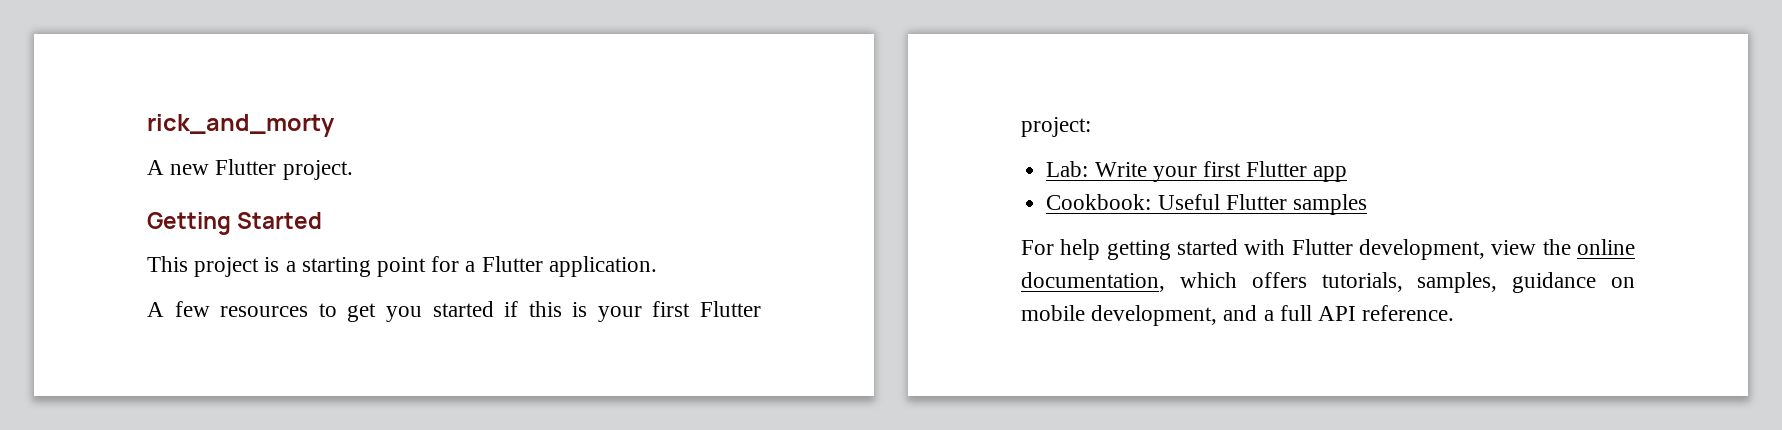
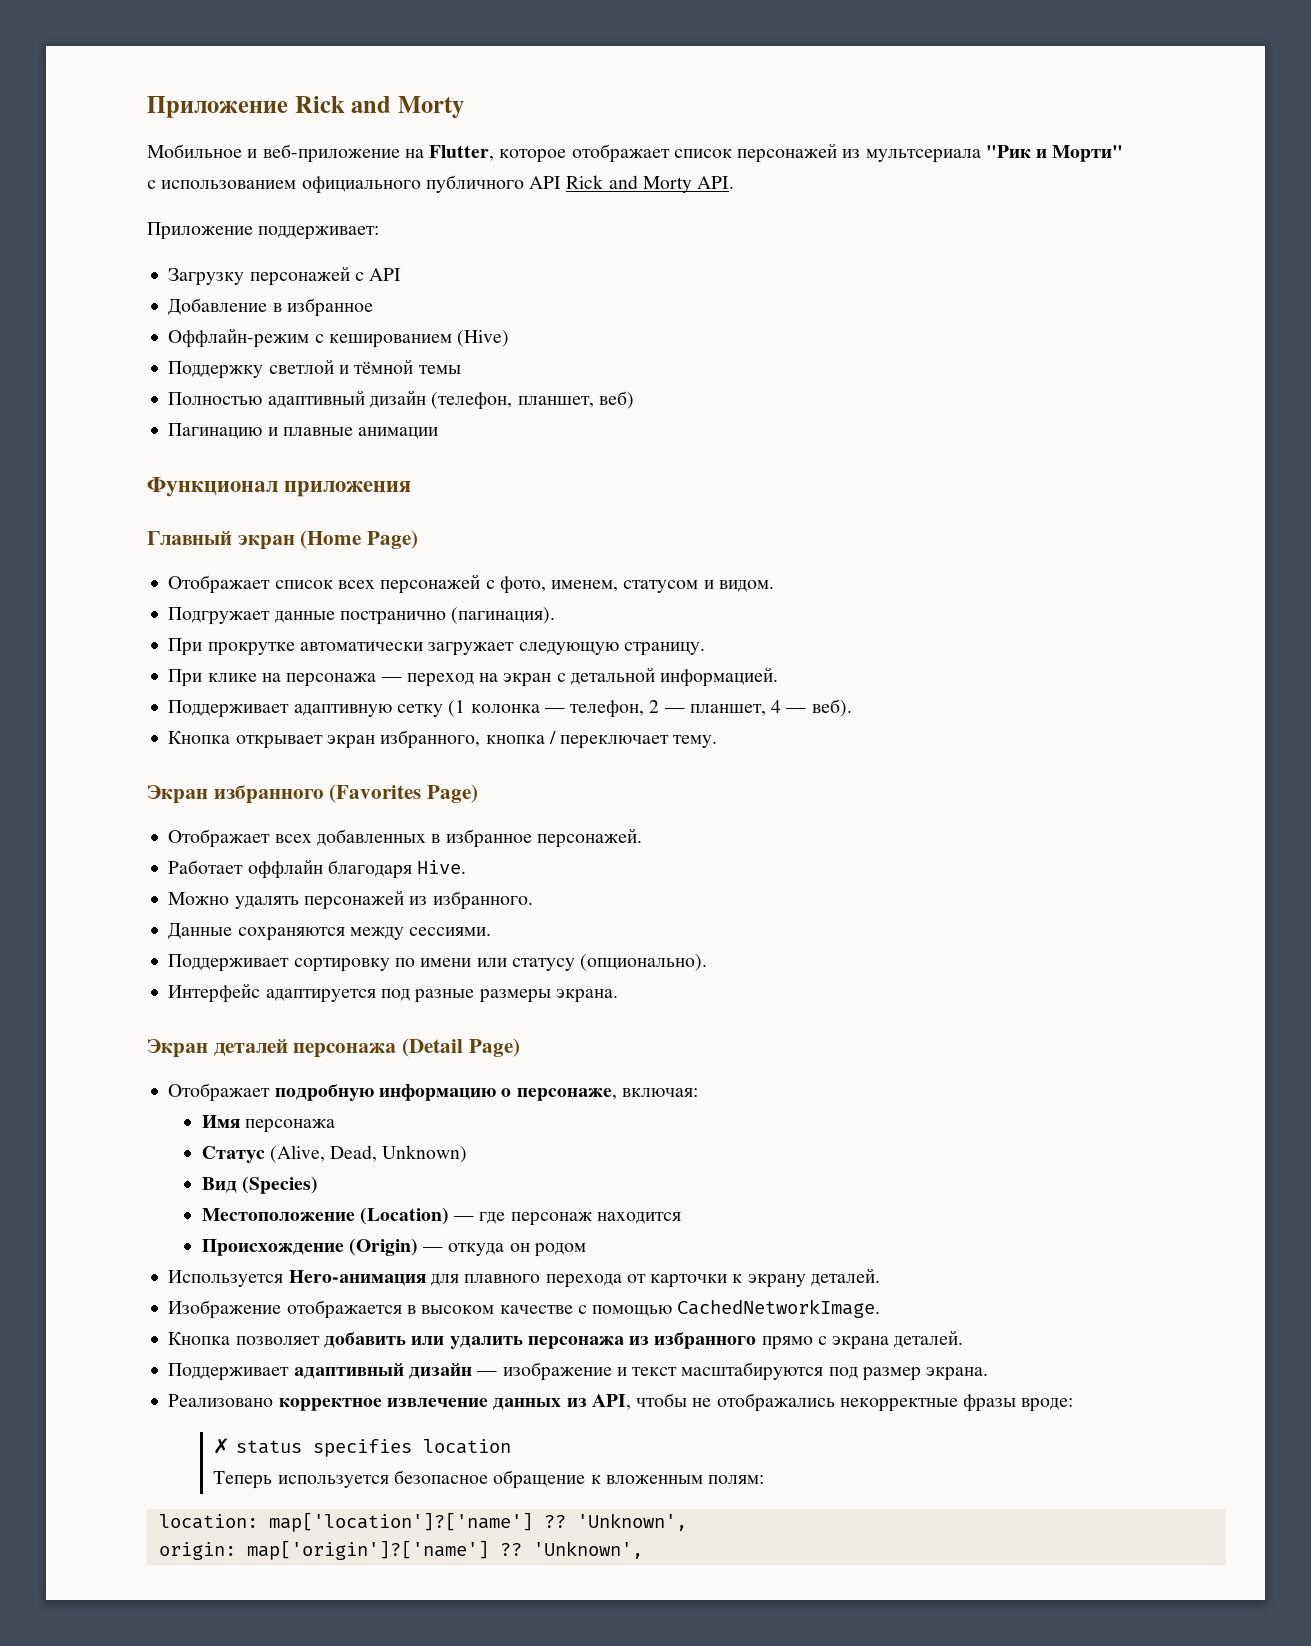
- rick_and_morty
- A new Flutter project.
- Getting Started
- This project is a starting point for a Flutter application.
- A few resources to get you started if this is your first Flutter project:
- Lab: Write your first Flutter app
- Cookbook: Useful Flutter samples
- For help getting started with Flutter development, view the online documentation, which offers tutorials, samples, guidance on mobile development, and a full API reference.
+ Приложение Rick and Morty
+ Мобильное и веб-приложение на Flutter, которое отображает список персонажей из мультсериала "Рик и Морти"
+ с использованием официального публичного API Rick and Morty API.
+ Приложение поддерживает:
+ Загрузку персонажей с API
+ Добавление в избранное
+ Оффлайн-режим с кешированием (Hive)
+ Поддержку светлой и тёмной темы
+ Полностью адаптивный дизайн (телефон, планшет, веб)
+ Пагинацию и плавные анимации
+ Функционал приложения
+ Главный экран (Home Page)
+ Отображает список всех персонажей с фото, именем, статусом и видом.
+ Подгружает данные постранично (пагинация).
+ При прокрутке автоматически загружает следующую страницу.
+ При клике на персонажа — переход на экран с детальной информацией.
+ Поддерживает адаптивную сетку (1 колонка — телефон, 2 — планшет, 4 — веб).
+ Кнопка открывает экран избранного, кнопка / переключает тему.
+ Экран избранного (Favorites Page)
+ Отображает всех добавленных в избранное персонажей.
+ Работает оффлайн благодаря Hive.
+ Можно удалять персонажей из избранного.
+ Данные сохраняются между сессиями.
+ Поддерживает сортировку по имени или статусу (опционально).
+ Интерфейс адаптируется под разные размеры экрана.
+ Экран деталей персонажа (Detail Page)
+ Отображает подробную информацию о персонаже, включая:
+ Имя персонажа
+ Статус (Alive, Dead, Unknown)
+ Вид (Species)
+ Местоположение (Location) — где персонаж находится
+ Происхождение (Origin) — откуда он родом
+ Используется Hero-анимация для плавного перехода от карточки к экрану деталей.
+ Изображение отображается в высоком качестве с помощью CachedNetworkImage.
+ Кнопка позволяет добавить или удалить персонажа из избранного прямо с экрана деталей.
+ Поддерживает адаптивный дизайн — изображение и текст масштабируются под размер экрана.
+ Реализовано корректное извлечение данных из API, чтобы не отображались некорректные фразы вроде:
+ ✗ status specifies location
+ Теперь используется безопасное обращение к вложенным полям:
+ location: map['location']?['name'] ?? 'Unknown',
+ origin: map['origin']?['name'] ?? 'Unknown',

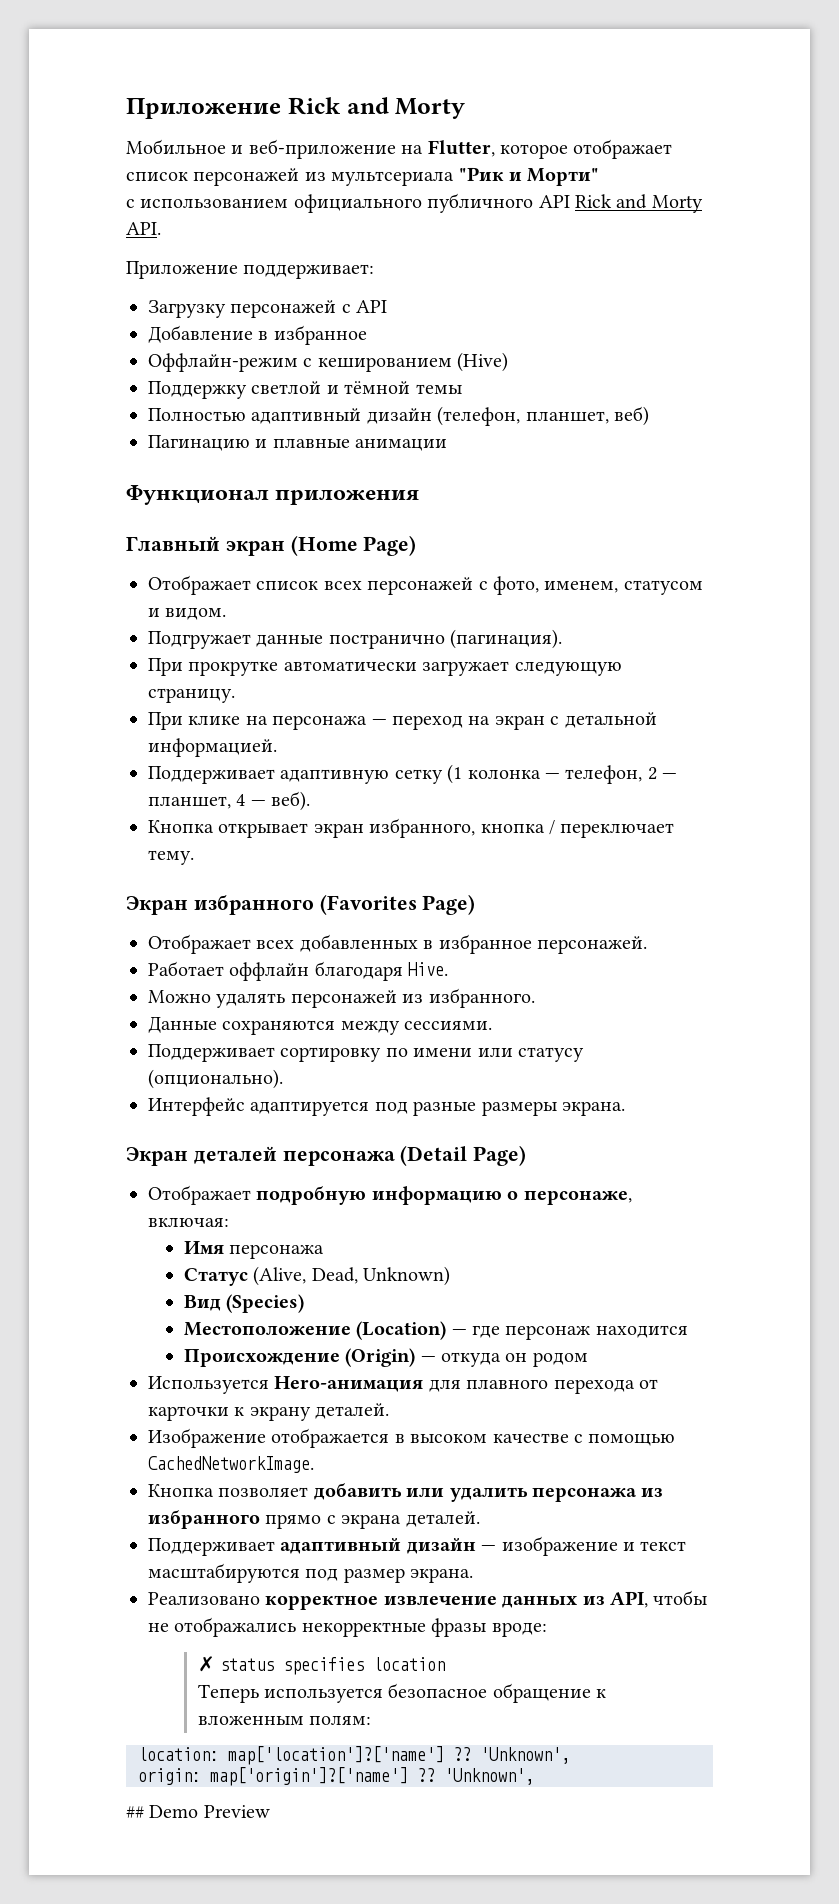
+ ## Demo Preview

